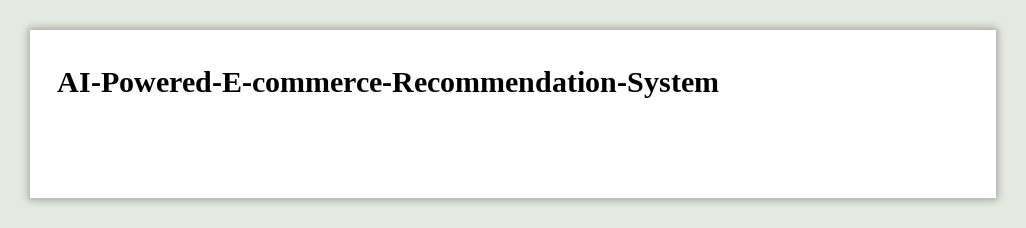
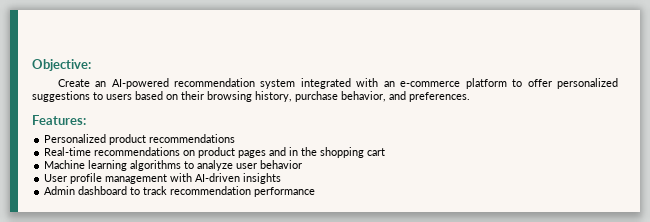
- AI-Powered-E-commerce-Recommendation-System
+ Objective:
+ Create an AI-powered recommendation system integrated with an e-commerce platform to offer personalized suggestions to users based on their browsing history, purchase behavior, and preferences.
+ Features:
+ Personalized product recommendations
+ Real-time recommendations on product pages and in the shopping cart
+ Machine learning algorithms to analyze user behavior
+ User profile management with AI-driven insights
+ Admin dashboard to track recommendation performance

